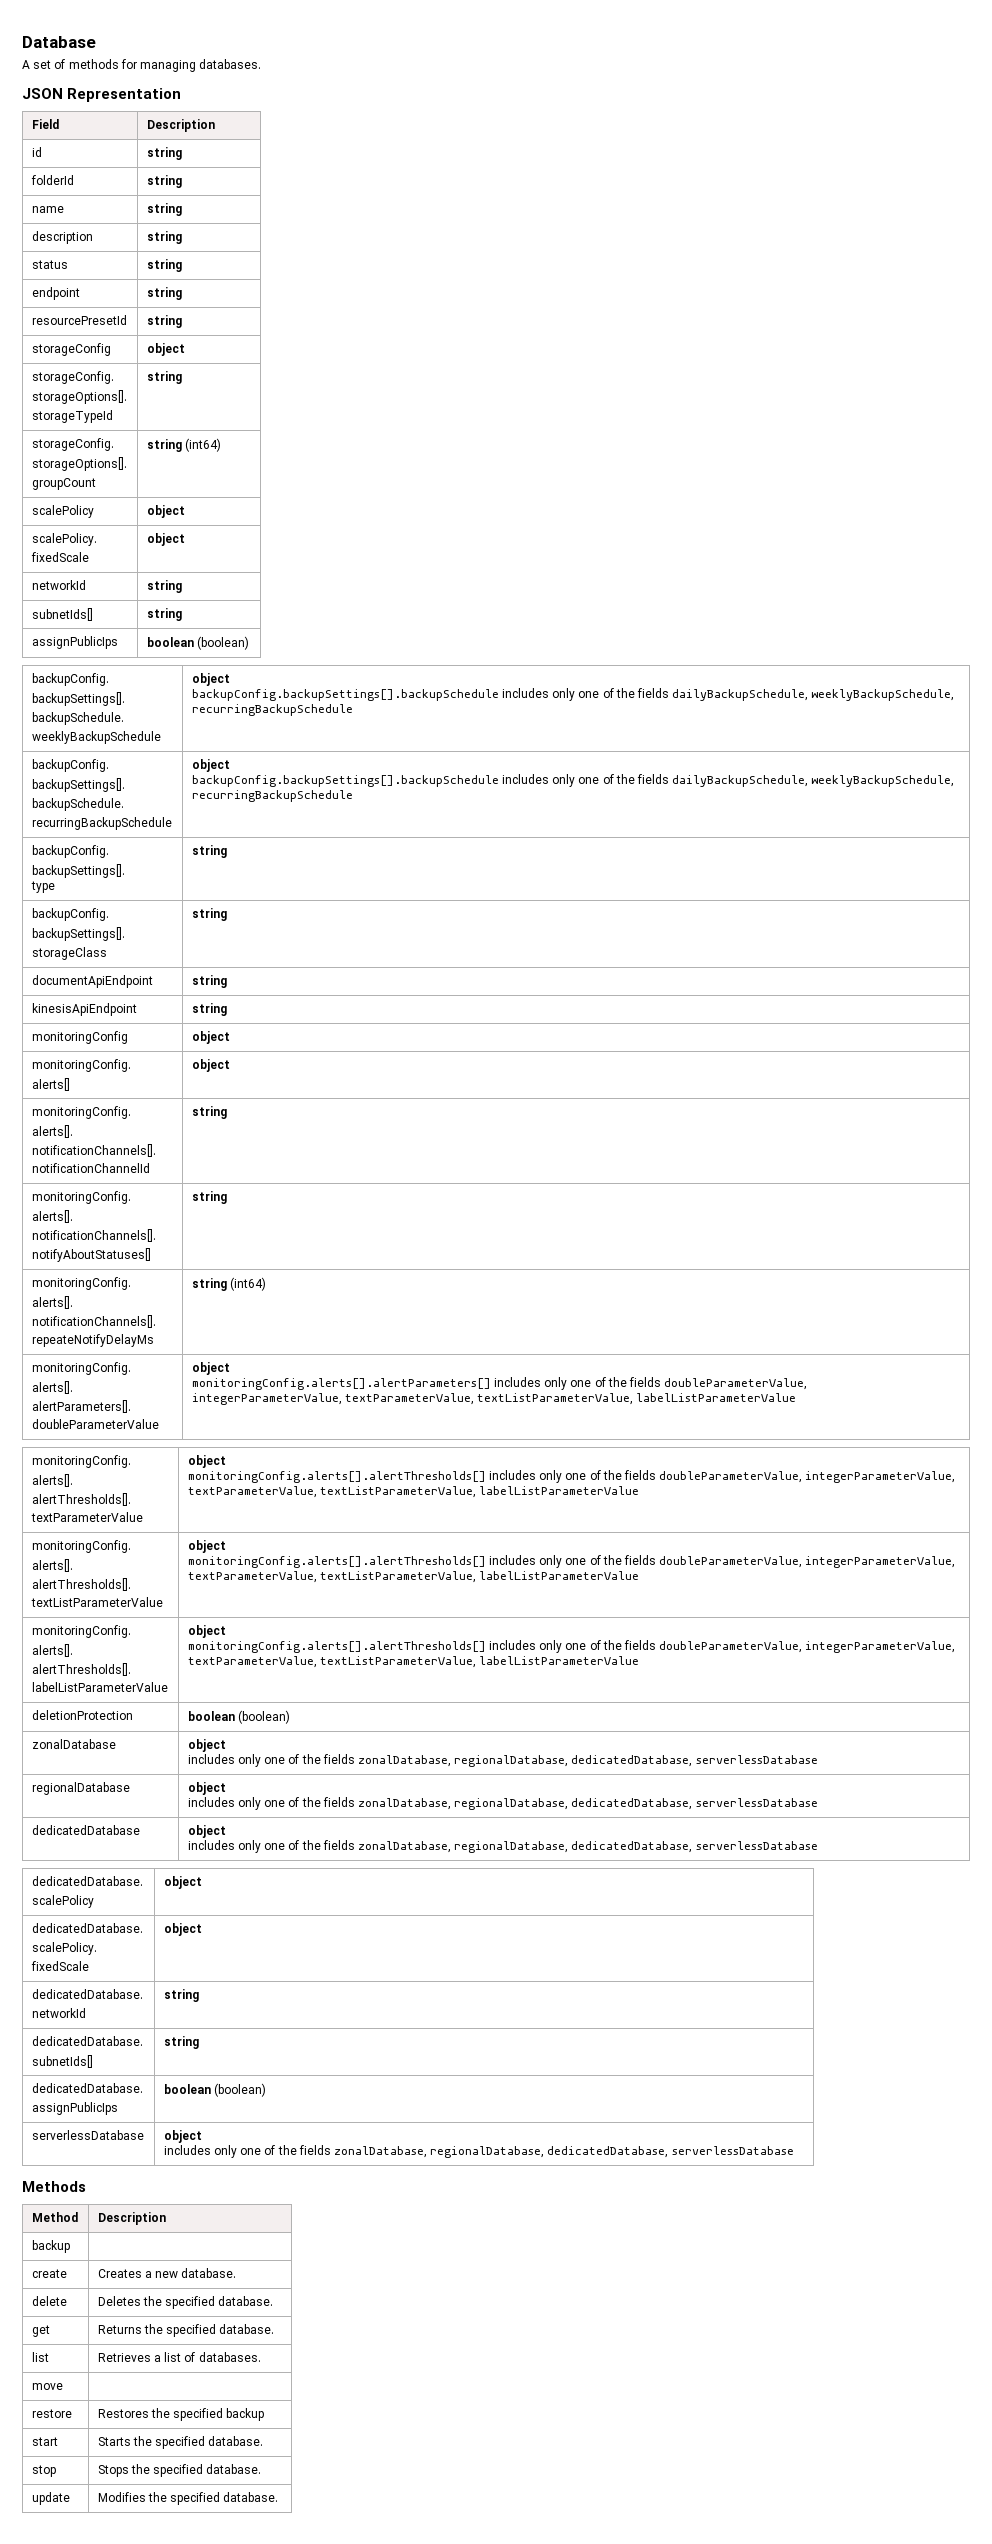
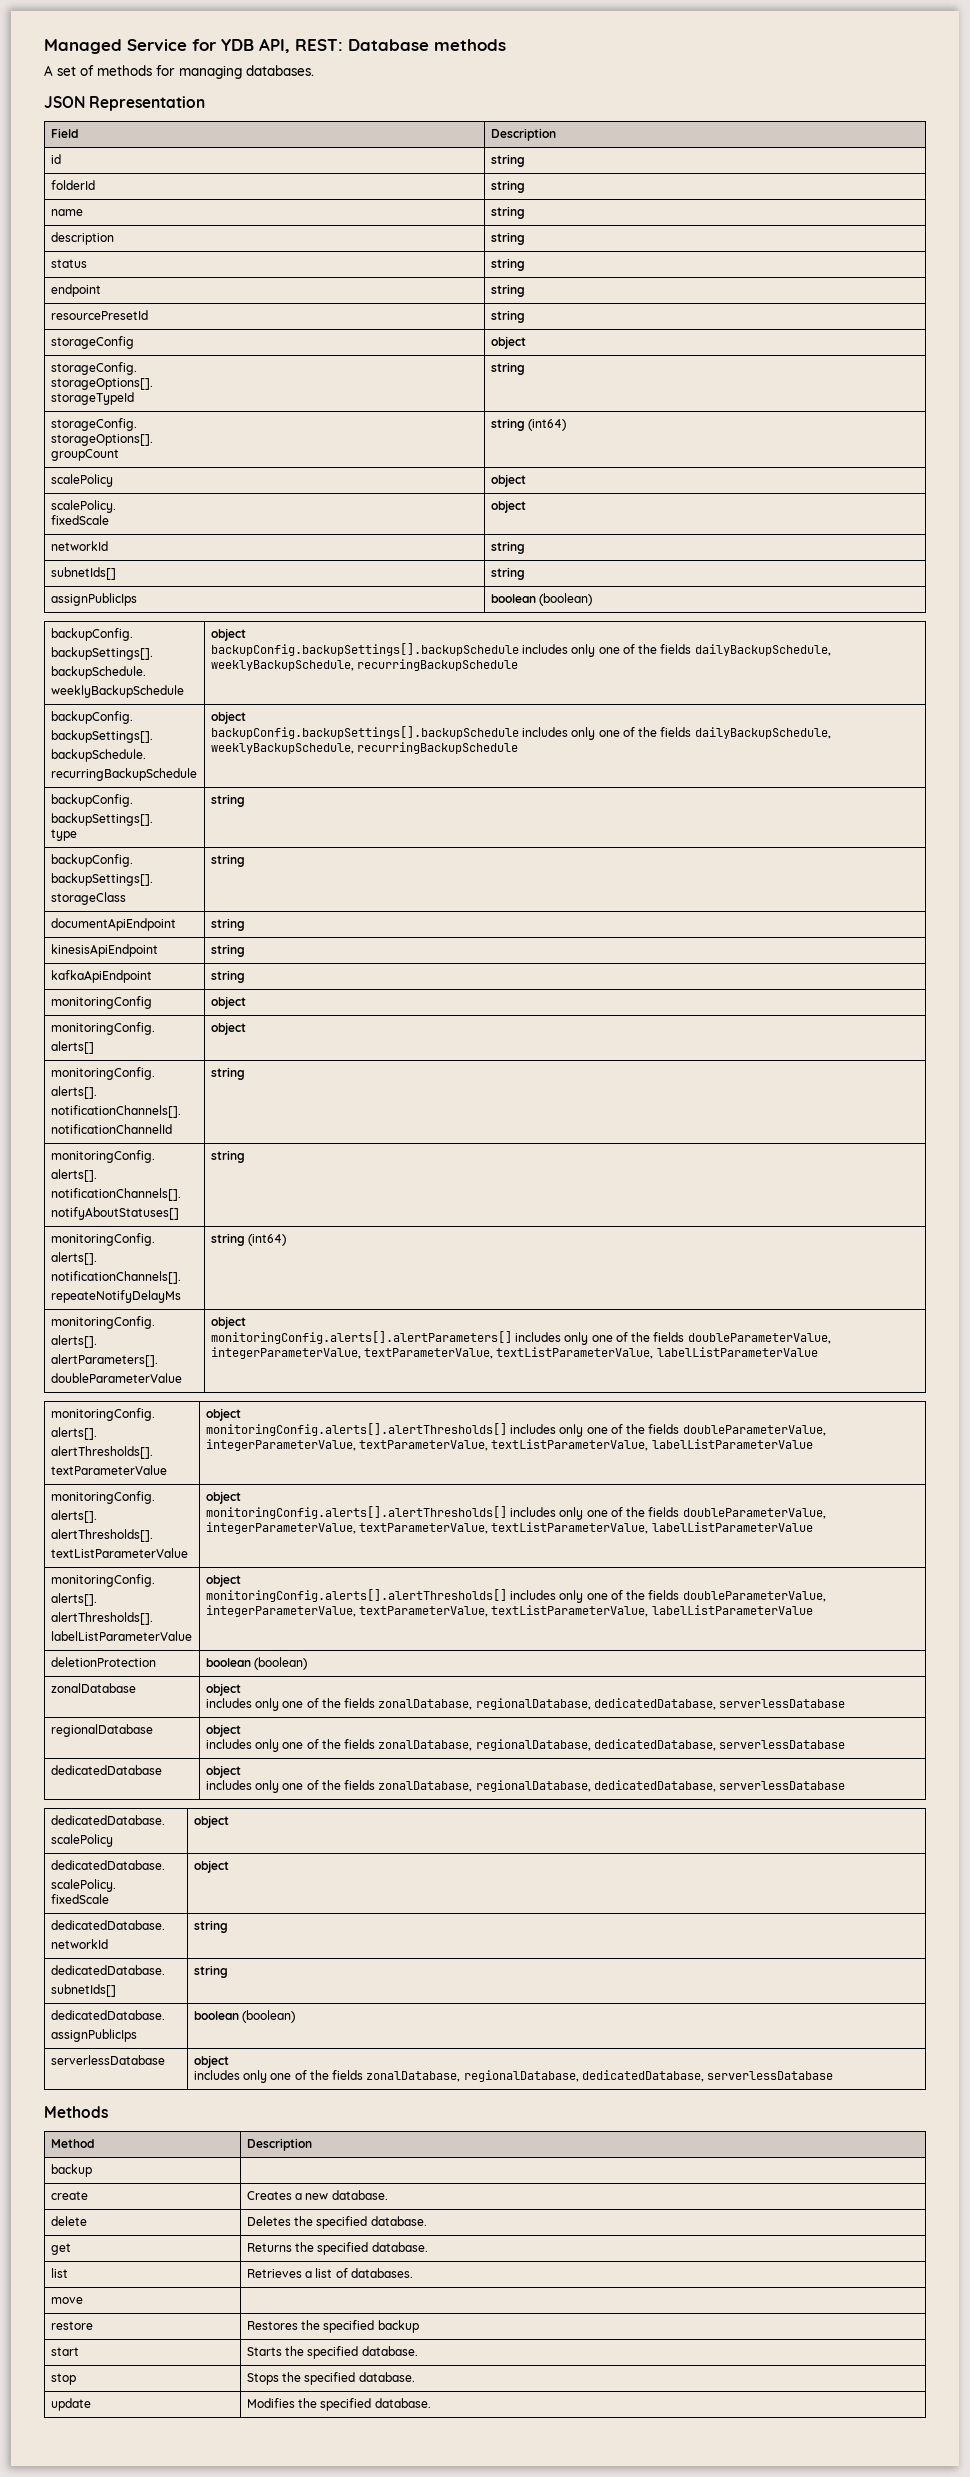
- Database
+ Managed Service for YDB API, REST: Database methods
+ kafkaApiEndpoint | string

